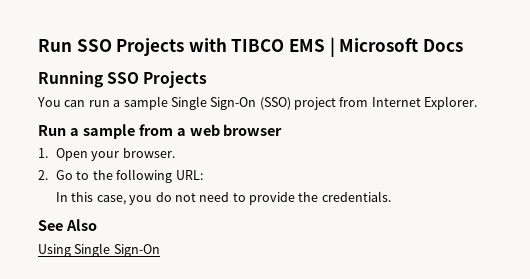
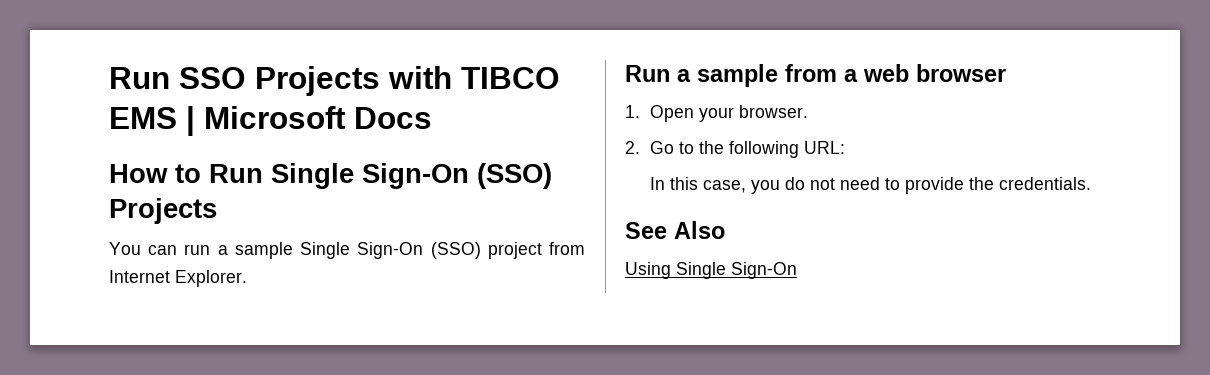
- Running SSO Projects
+ How to Run Single Sign-On (SSO) Projects

